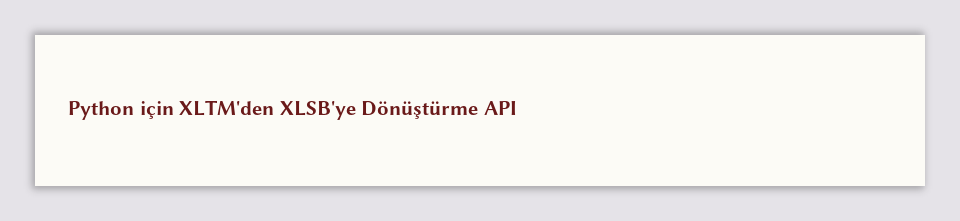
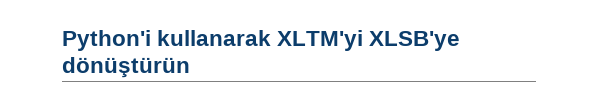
- Python için XLTM'den XLSB'ye Dönüştürme API
+ Python'i kullanarak XLTM'yi XLSB'ye dönüştürün

